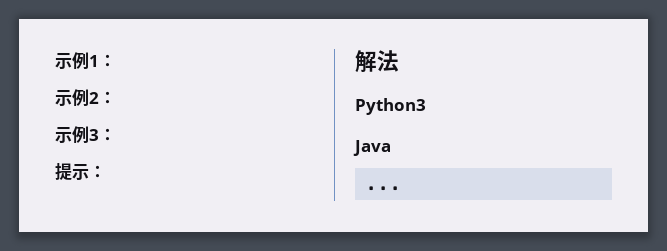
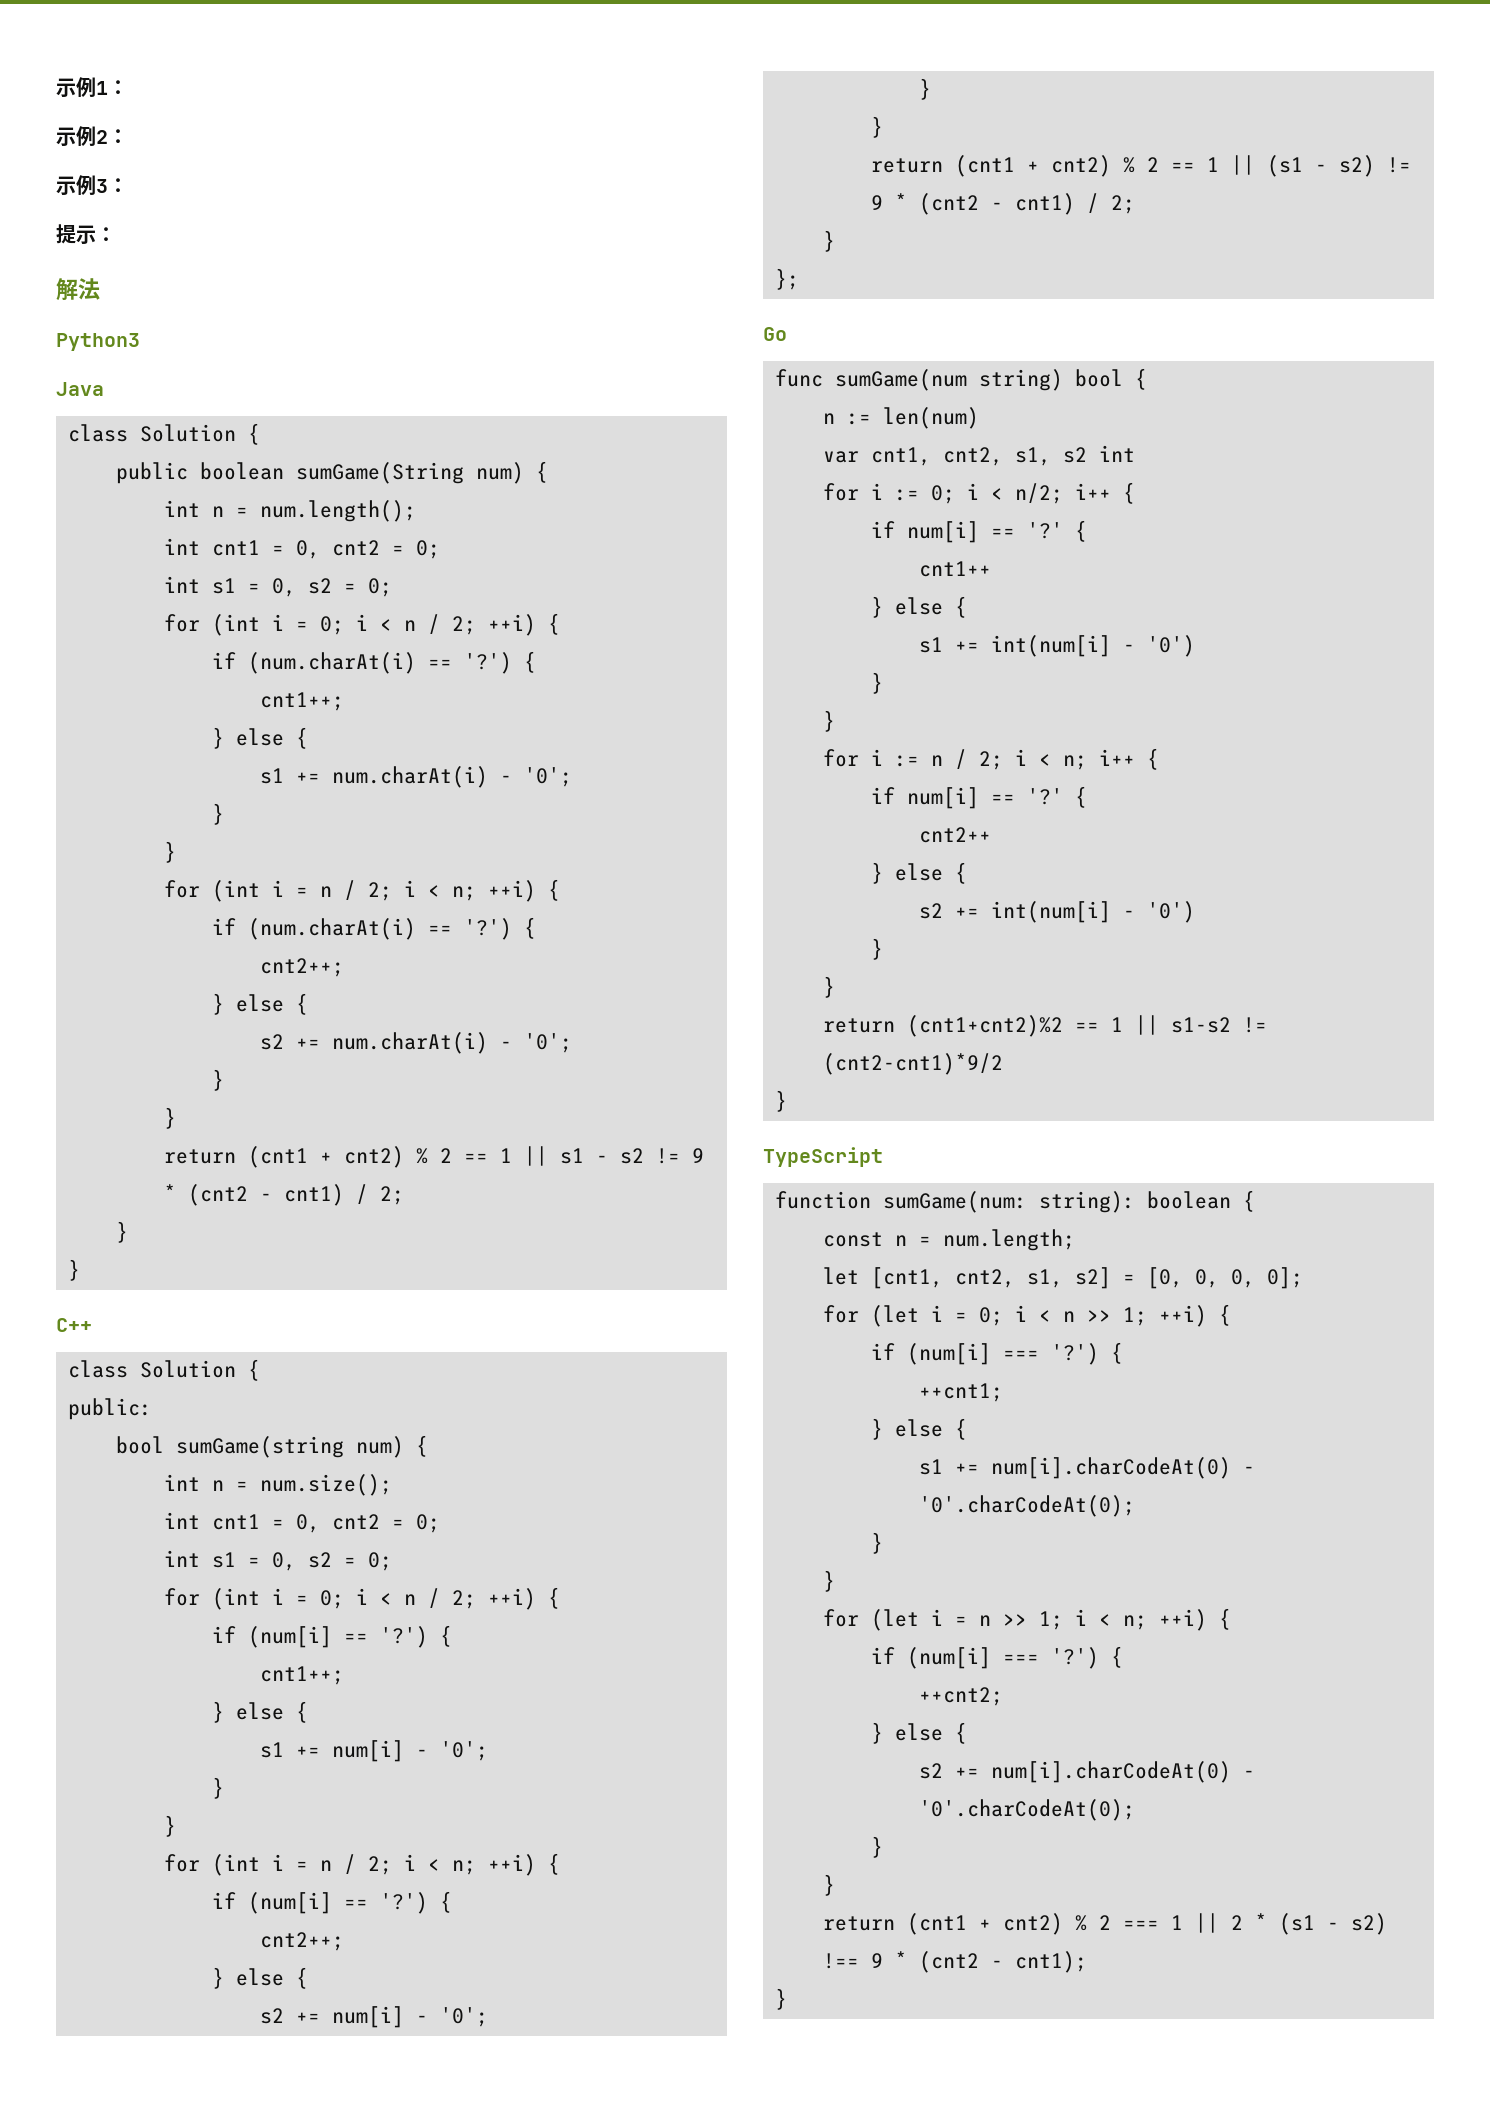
  Java
- ...
+ class Solution {
+ public boolean sumGame(String num) {
+ int n = num.length();
+ int cnt1 = 0, cnt2 = 0;
+ int s1 = 0, s2 = 0;
+ for (int i = 0; i < n / 2; ++i) {
+ if (num.charAt(i) == '?') {
+ cnt1++;
+ } else {
+ s1 += num.charAt(i) - '0';
+ }
+ }
+ for (int i = n / 2; i < n; ++i) {
+ if (num.charAt(i) == '?') {
+ cnt2++;
+ } else {
+ s2 += num.charAt(i) - '0';
+ }
+ }
+ return (cnt1 + cnt2) % 2 == 1 || s1 - s2 != 9 * (cnt2 - cnt1) / 2;
+ }
+ }
+ C++
+ class Solution {
+ public:
+ bool sumGame(string num) {
+ int n = num.size();
+ int cnt1 = 0, cnt2 = 0;
+ int s1 = 0, s2 = 0;
+ for (int i = 0; i < n / 2; ++i) {
+ if (num[i] == '?') {
+ cnt1++;
+ } else {
+ s1 += num[i] - '0';
+ }
+ }
+ for (int i = n / 2; i < n; ++i) {
+ if (num[i] == '?') {
+ cnt2++;
+ } else {
+ s2 += num[i] - '0';
+ }
+ }
+ return (cnt1 + cnt2) % 2 == 1 || (s1 - s2) != 9 * (cnt2 - cnt1) / 2;
+ }
+ };
+ Go
+ func sumGame(num string) bool {
+ n := len(num)
+ var cnt1, cnt2, s1, s2 int
+ for i := 0; i < n/2; i++ {
+ if num[i] == '?' {
+ cnt1++
+ } else {
+ s1 += int(num[i] - '0')
+ }
+ }
+ for i := n / 2; i < n; i++ {
+ if num[i] == '?' {
+ cnt2++
+ } else {
+ s2 += int(num[i] - '0')
+ }
+ }
+ return (cnt1+cnt2)%2 == 1 || s1-s2 != (cnt2-cnt1)*9/2
+ }
+ TypeScript
+ function sumGame(num: string): boolean {
+ const n = num.length;
+ let [cnt1, cnt2, s1, s2] = [0, 0, 0, 0];
+ for (let i = 0; i < n >> 1; ++i) {
+ if (num[i] === '?') {
+ ++cnt1;
+ } else {
+ s1 += num[i].charCodeAt(0) - '0'.charCodeAt(0);
+ }
+ }
+ for (let i = n >> 1; i < n; ++i) {
+ if (num[i] === '?') {
+ ++cnt2;
+ } else {
+ s2 += num[i].charCodeAt(0) - '0'.charCodeAt(0);
+ }
+ }
+ return (cnt1 + cnt2) % 2 === 1 || 2 * (s1 - s2) !== 9 * (cnt2 - cnt1);
+ }

